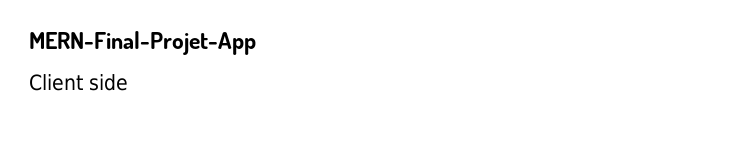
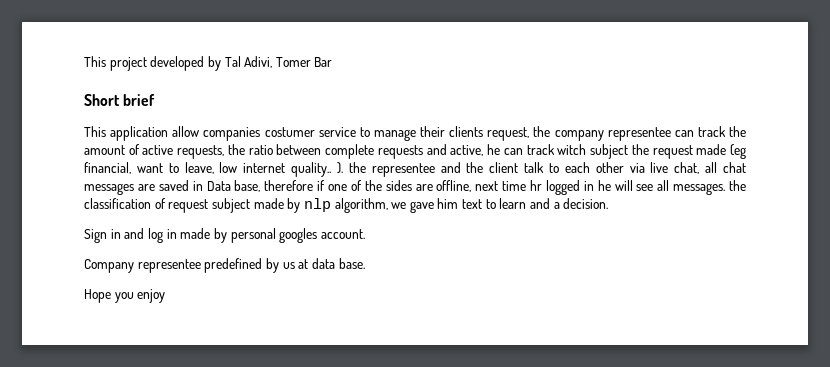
- MERN-Final-Projet-App
- Client side
+ This project developed by Tal Adivi, Tomer Bar
+ Short brief
+ This application allow companies costumer service to manage their clients request, the company representee can track the amount of active requests, the ratio between complete requests and active, he can track witch subject the request made (eg financial, want to leave, low internet quality.. ). the representee and the client talk to each other via live chat, all chat messages are saved in Data base, therefore if one of the sides are offline, next time hr logged in he will see all messages. the classification of request subject made by nlp algorithm, we gave him text to learn and a decision.
+ Sign in and log in made by personal googles account.
+ Company representee predefined by us at data base.
+ Hope you enjoy

